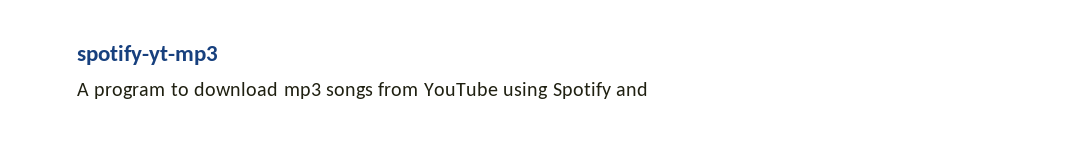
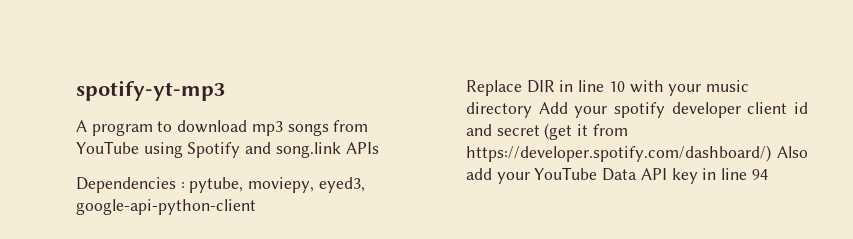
- A program to download mp3 songs from YouTube using Spotify and
+ A program to download mp3 songs from YouTube using Spotify and song.link APIs
+ Dependencies : pytube, moviepy, eyed3, google-api-python-client
+ Replace DIR in line 10 with your music directory Add your spotify developer client id and secret (get it from https://developer.spotify.com/dashboard/) Also add your YouTube Data API key in line 94

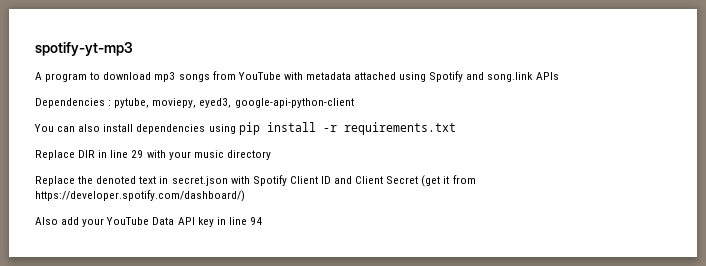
- A program to download mp3 songs from YouTube using Spotify and song.link APIs
+ A program to download mp3 songs from YouTube with metadata attached using Spotify and song.link APIs
+ You can also install dependencies using pip install -r requirements.txt
- Replace DIR in line 10 with your music directory Add your spotify developer client id and secret (get it from https://developer.spotify.com/dashboard/) Also add your YouTube Data API key in line 94
+ Replace DIR in line 29 with your music directory
+ Replace the denoted text in secret.json with Spotify Client ID and Client Secret (get it from https://developer.spotify.com/dashboard/)
+ Also add your YouTube Data API key in line 94

